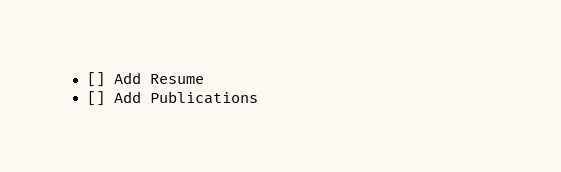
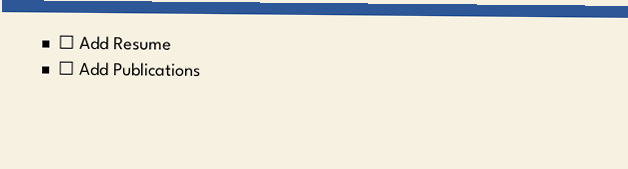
- [] Add Resume
+ ☐ Add Resume
- [] Add Publications
+ ☐ Add Publications

